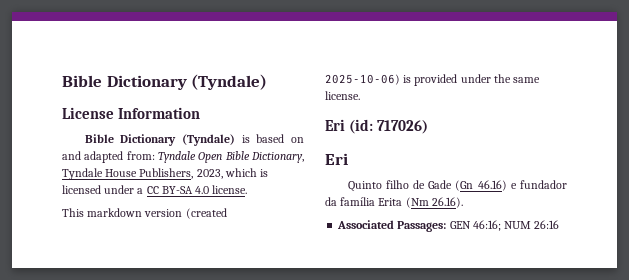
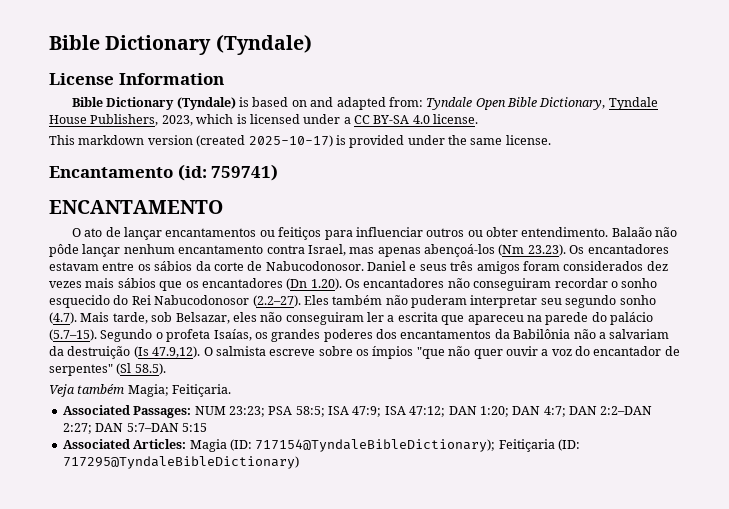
- This markdown version (created 2025-10-06) is provided under the same license.
+ This markdown version (created 2025-10-17) is provided under the same license.
- Eri (id: 717026)
- Eri
- Quinto filho de Gade (Gn 46.16) e fundador da família Erita (Nm 26.16).
- Associated Passages: GEN 46:16; NUM 26:16
+ Encantamento (id: 759741)
+ ENCANTAMENTO
+ O ato de lançar encantamentos ou feitiços para influenciar outros ou obter entendimento. Balaão não pôde lançar nenhum encantamento contra Israel, mas apenas abençoá-los (Nm 23.23). Os encantadores estavam entre os sábios da corte de Nabucodonosor. Daniel e seus três amigos foram considerados dez vezes mais sábios que os encantadores (Dn 1.20). Os encantadores não conseguiram recordar o sonho esquecido do Rei Nabucodonosor (2.2–27). Eles também não puderam interpretar seu segundo sonho (4.7). Mais tarde, sob Belsazar, eles não conseguiram ler a escrita que apareceu na parede do palácio (5.7–15). Segundo o profeta Isaías, os grandes poderes dos encantamentos da Babilônia não a salvariam da destruição (Is 47.9,12). O salmista escreve sobre os ímpios "que não quer ouvir a voz do encantador de serpentes" (Sl 58.5).
+ Veja também Magia; Feitiçaria.
+ Associated Passages: NUM 23:23; PSA 58:5; ISA 47:9; ISA 47:12; DAN 1:20; DAN 4:7; DAN 2:2–DAN 2:27; DAN 5:7–DAN 5:15
+ Associated Articles: Magia (ID: 717154@TyndaleBibleDictionary); Feitiçaria (ID: 717295@TyndaleBibleDictionary)

